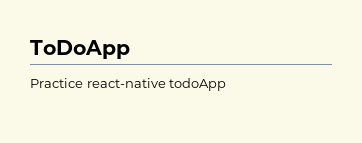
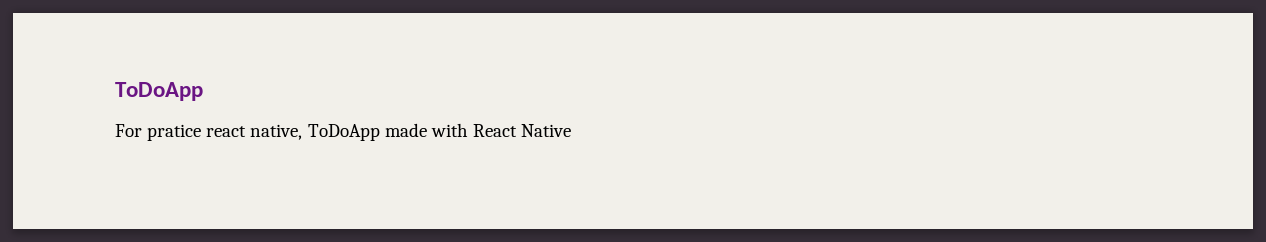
- Practice react-native todoApp
+ For pratice react native, ToDoApp made with React Native

